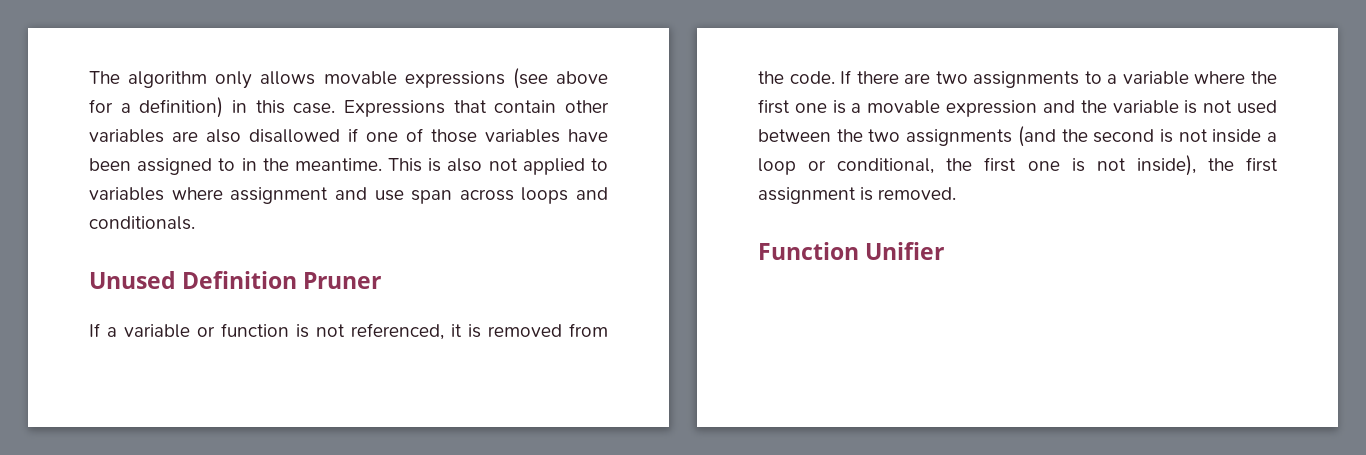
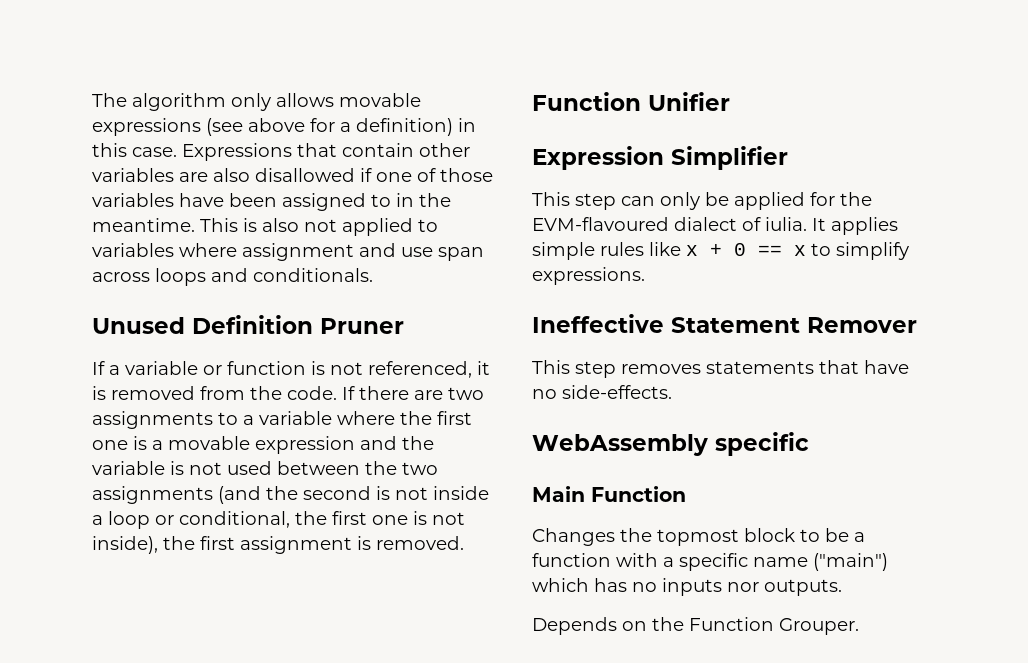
+ Expression Simplifier
+ This step can only be applied for the EVM-flavoured dialect of iulia. It applies simple rules like x + 0 == x to simplify expressions.
+ Ineffective Statement Remover
+ This step removes statements that have no side-effects.
+ WebAssembly specific
+ Main Function
+ Changes the topmost block to be a function with a specific name ("main") which has no inputs nor outputs.
+ Depends on the Function Grouper.

